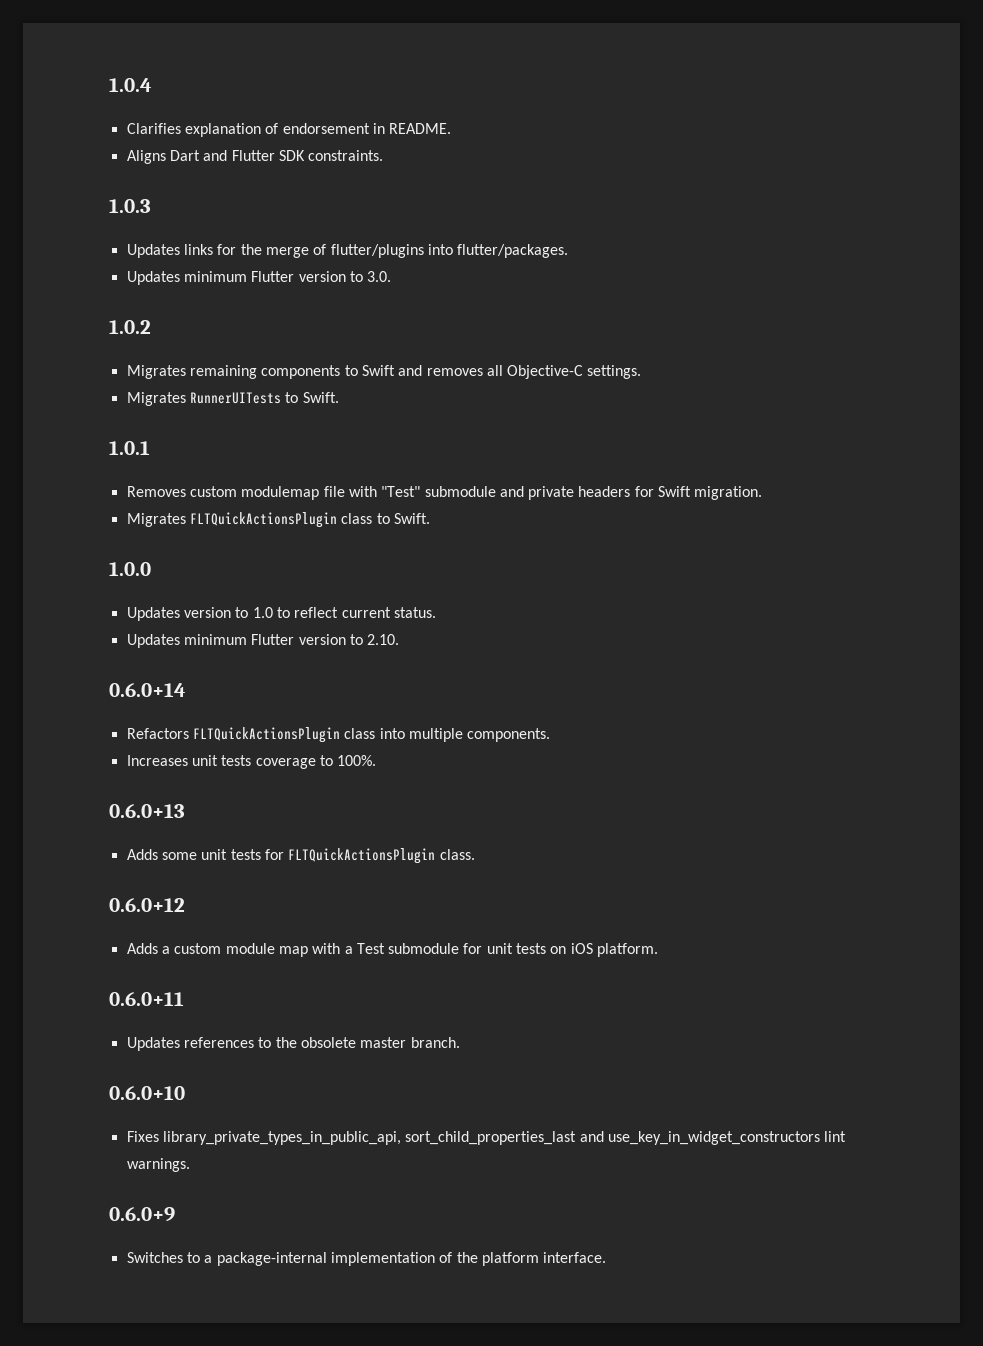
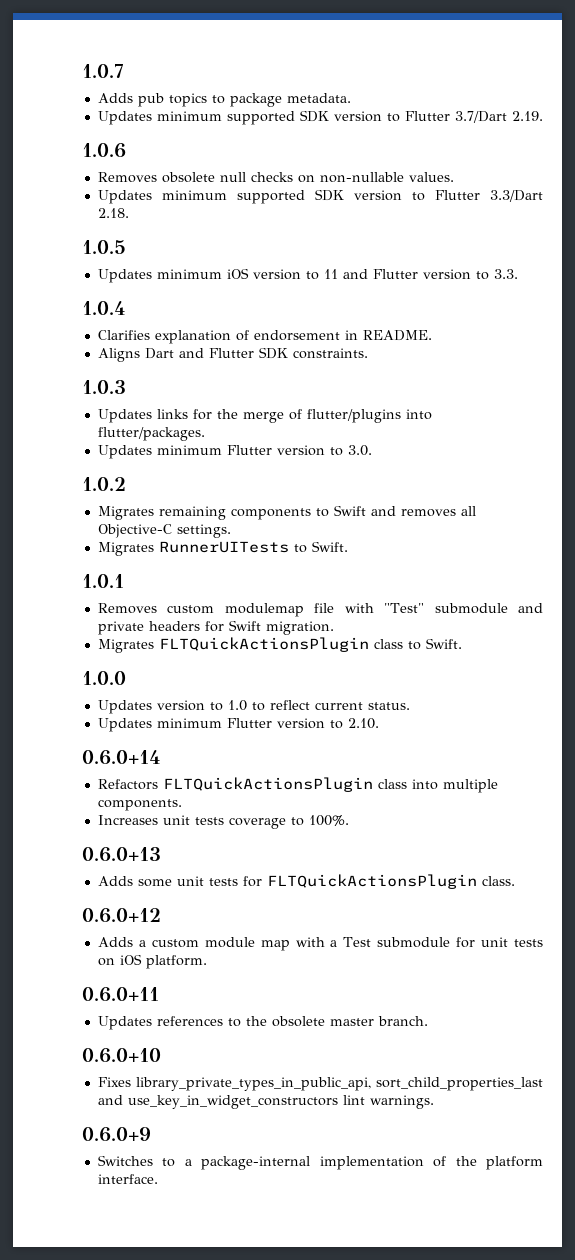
+ 1.0.7
+ Adds pub topics to package metadata.
+ Updates minimum supported SDK version to Flutter 3.7/Dart 2.19.
+ 1.0.6
+ Removes obsolete null checks on non-nullable values.
+ Updates minimum supported SDK version to Flutter 3.3/Dart 2.18.
+ 1.0.5
+ Updates minimum iOS version to 11 and Flutter version to 3.3.

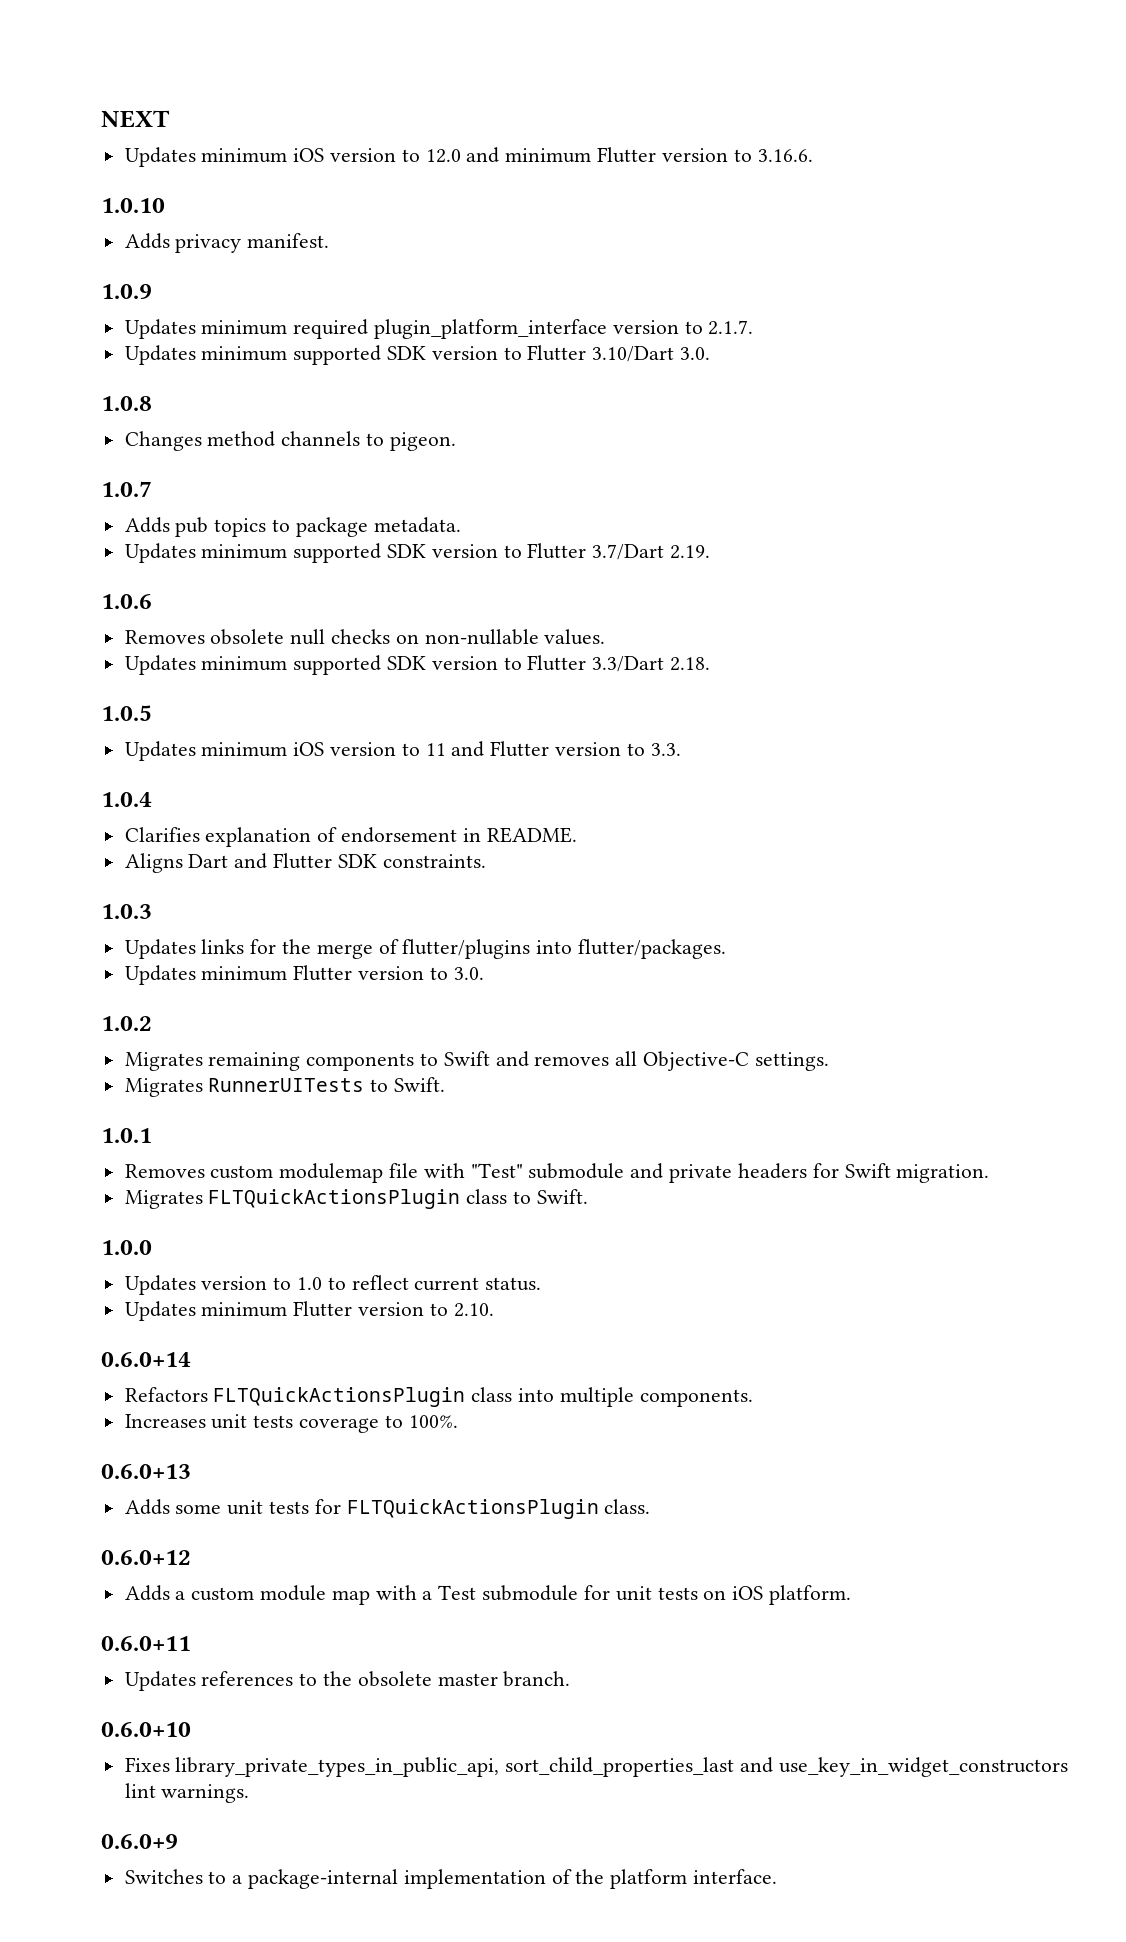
+ NEXT
+ Updates minimum iOS version to 12.0 and minimum Flutter version to 3.16.6.
+ 1.0.10
+ Adds privacy manifest.
+ 1.0.9
+ Updates minimum required plugin_platform_interface version to 2.1.7.
+ Updates minimum supported SDK version to Flutter 3.10/Dart 3.0.
+ 1.0.8
+ Changes method channels to pigeon.

